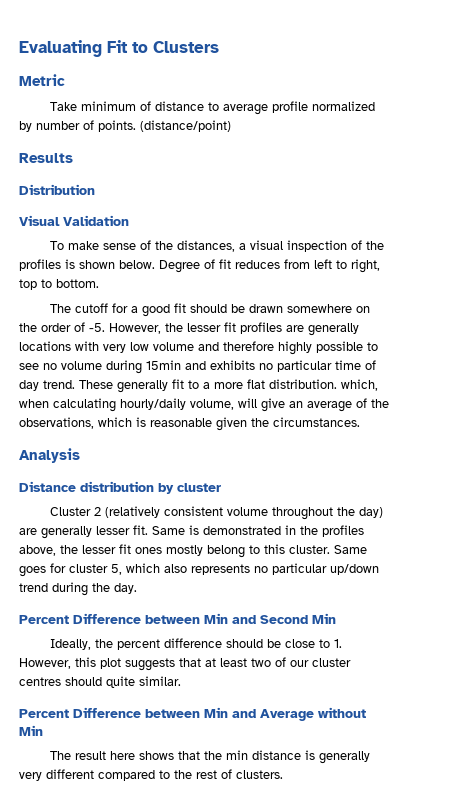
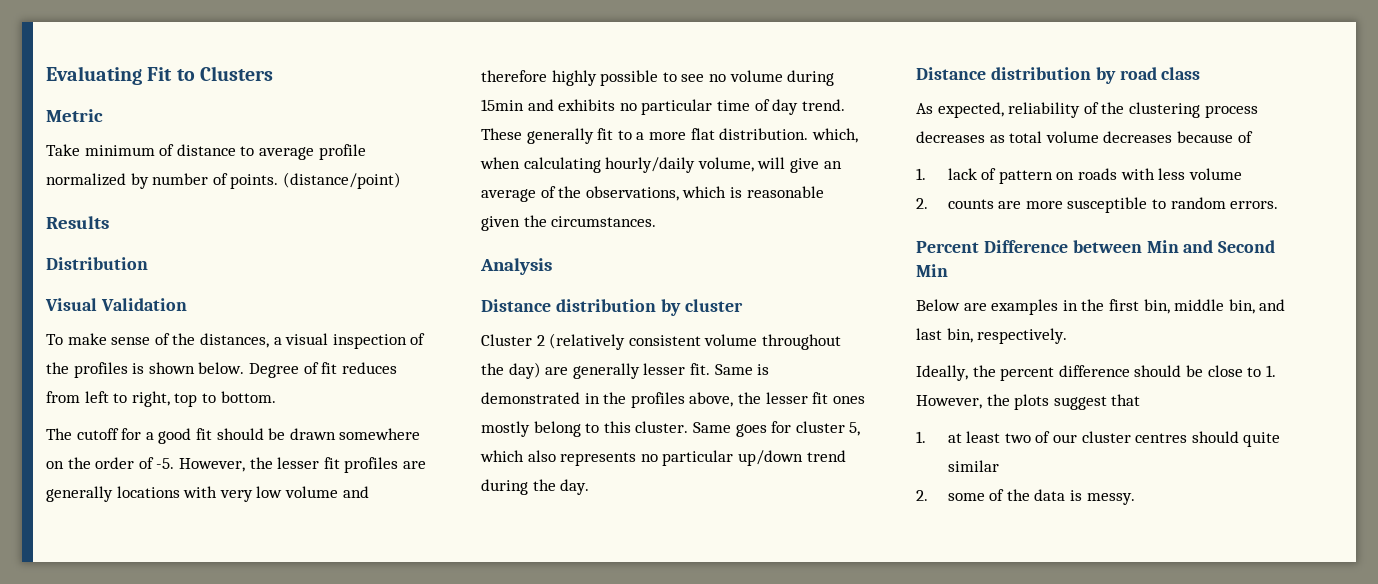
+ Distance distribution by road class
+ As expected, reliability of the clustering process decreases as total volume decreases because of
+ 1. lack of pattern on roads with less volume
+ 2. counts are more susceptible to random errors.
+ Below are examples in the first bin, middle bin, and last bin, respectively.
- Ideally, the percent difference should be close to 1. However, this plot suggests that at least two of our cluster centres should quite similar.
- Percent Difference between Min and Average without Min
- The result here shows that the min distance is generally very different compared to the rest of clusters.
+ Ideally, the percent difference should be close to 1. However, the plots suggest that
+ 1. at least two of our cluster centres should quite similar
+ 2. some of the data is messy.

